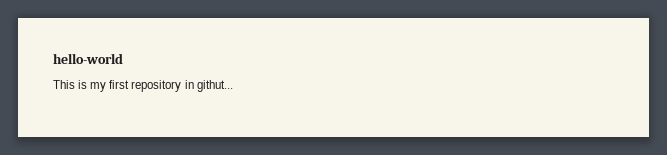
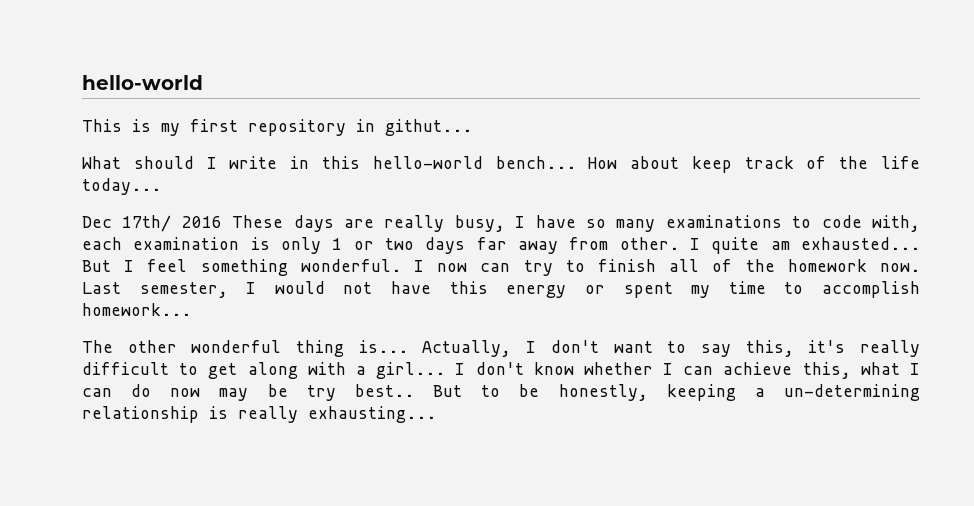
+ What should I write in this hello-world bench... How about keep track of the life today...
+ Dec 17th/ 2016 These days are really busy, I have so many examinations to code with, each examination is only 1 or two days far away from other. I quite am exhausted... But I feel something wonderful. I now can try to finish all of the homework now. Last semester, I would not have this energy or spent my time to accomplish homework...
+ The other wonderful thing is... Actually, I don't want to say this, it's really difficult to get along with a girl... I don't know whether I can achieve this, what I can do now may be try best.. But to be honestly, keeping a un-determining relationship is really exhausting...

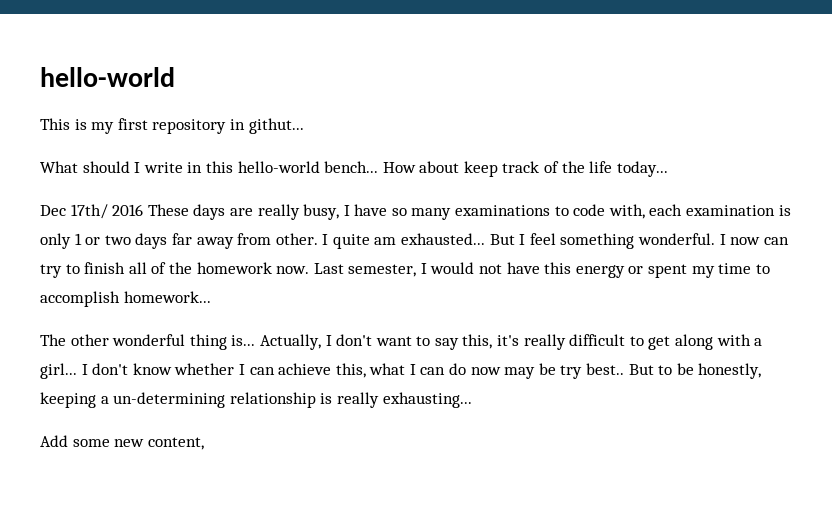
+ Add some new content,

